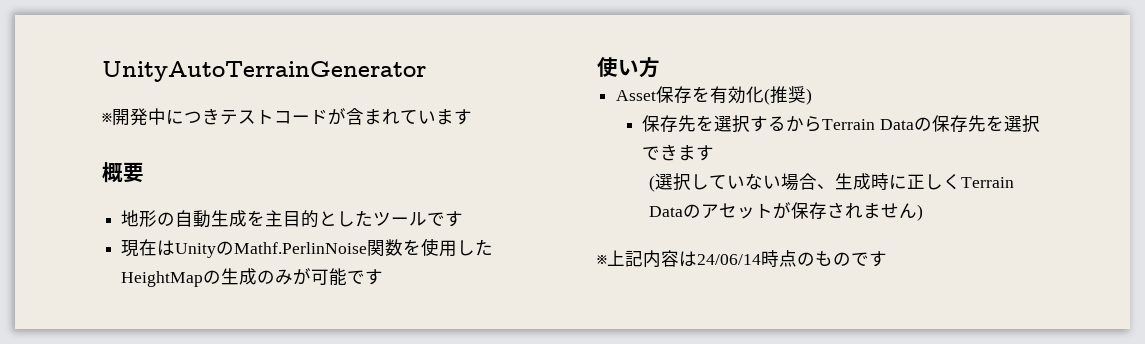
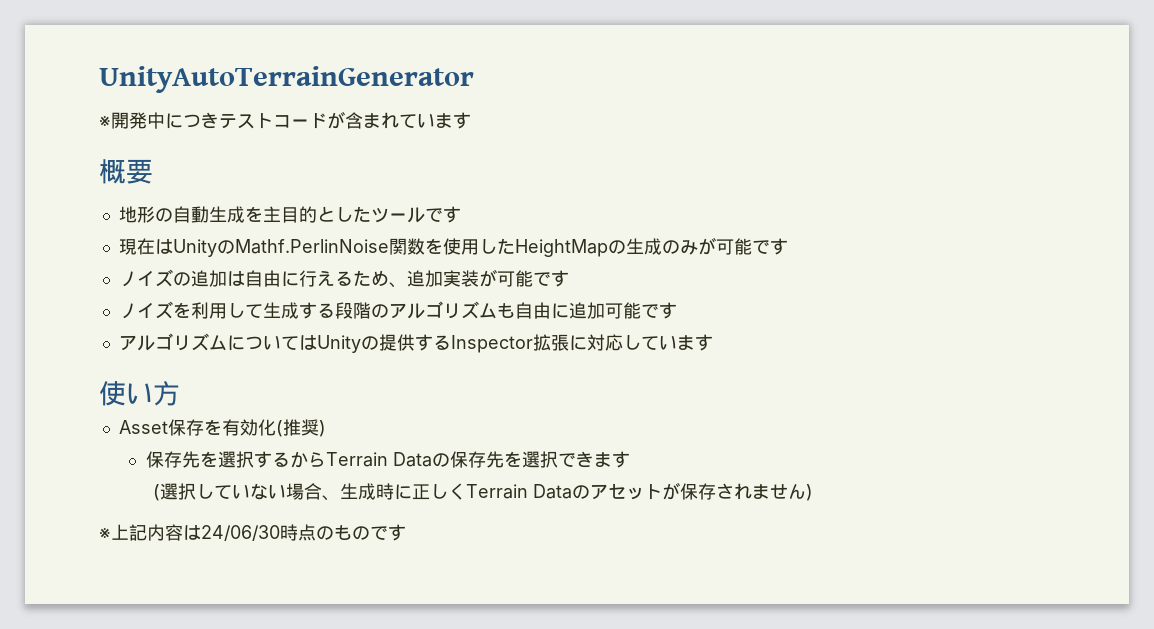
+ ノイズの追加は自由に行えるため、追加実装が可能です
+ ノイズを利用して生成する段階のアルゴリズムも自由に追加可能です
+ アルゴリズムについてはUnityの提供するInspector拡張に対応しています
- ※上記内容は24/06/14時点のものです
+ ※上記内容は24/06/30時点のものです

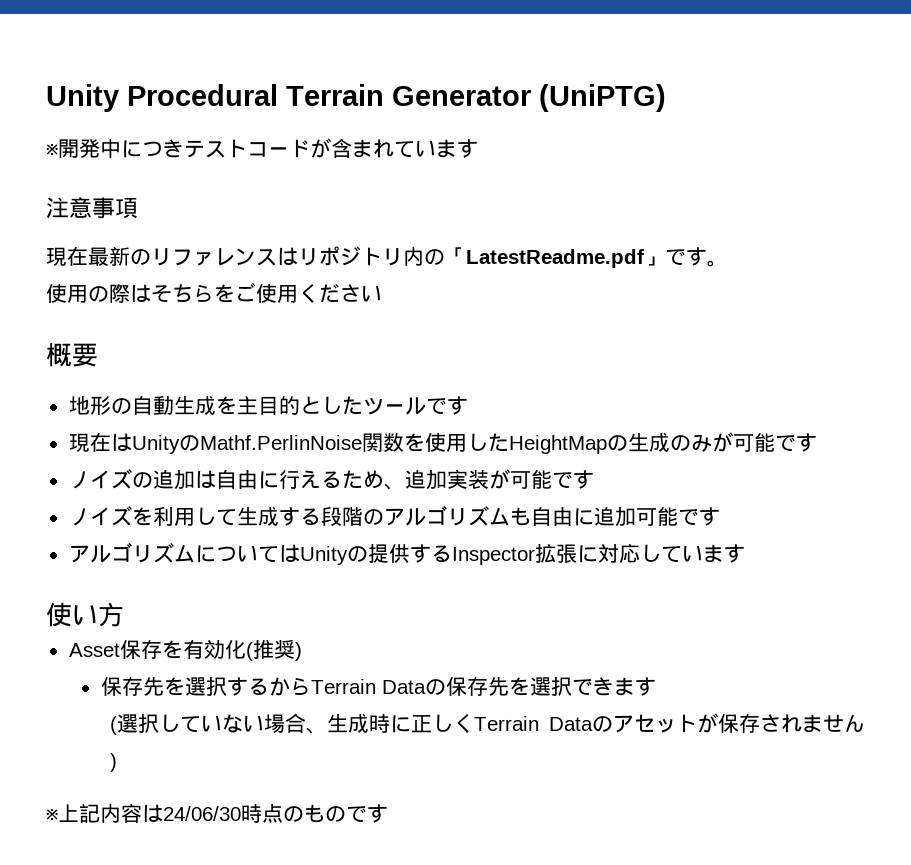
- UnityAutoTerrainGenerator
+ Unity Procedural Terrain Generator (UniPTG)
+ 注意事項
+ 現在最新のリファレンスはリポジトリ内の「LatestReadme.pdf」です。
+ 使用の際はそちらをご使用ください

